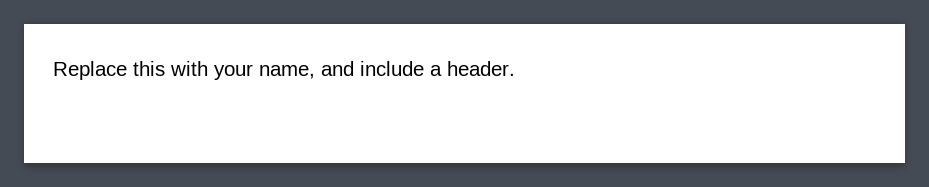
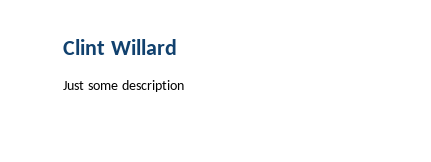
- Replace this with your name, and include a header.
+ Clint Willard
+ Just some description

